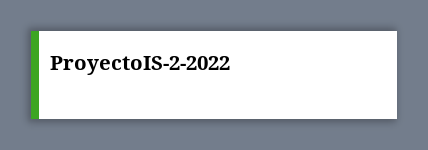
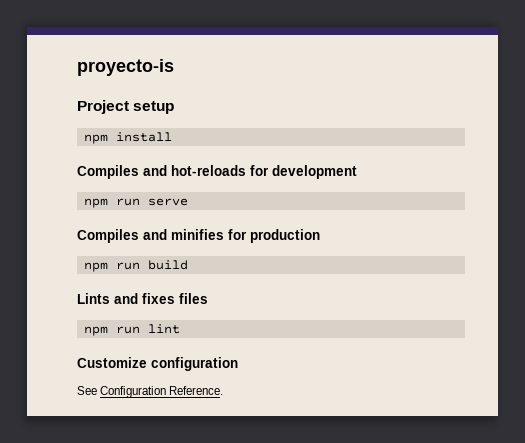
- ProyectoIS-2-2022
+ proyecto-is
+ Project setup
+ npm install
+ Compiles and hot-reloads for development
+ npm run serve
+ Compiles and minifies for production
+ npm run build
+ Lints and fixes files
+ npm run lint
+ Customize configuration
+ See Configuration Reference.

